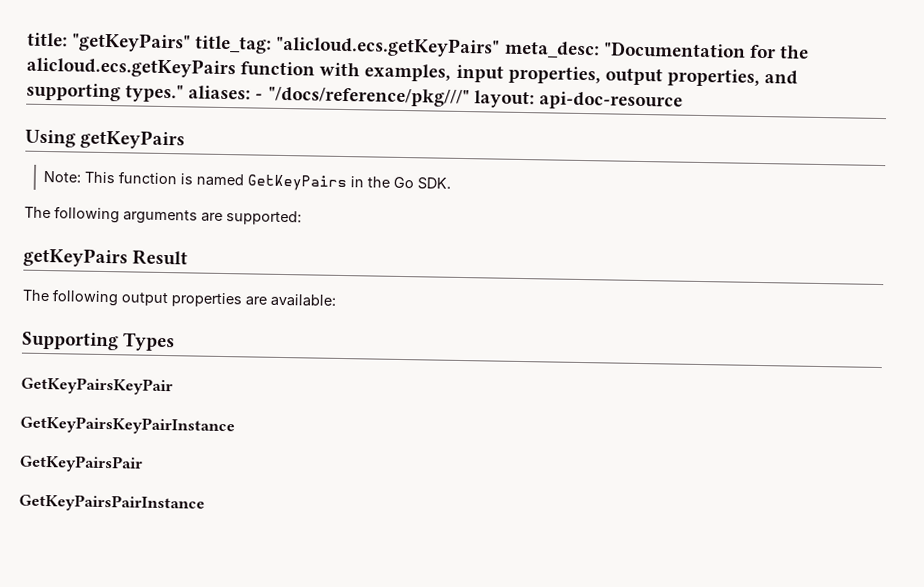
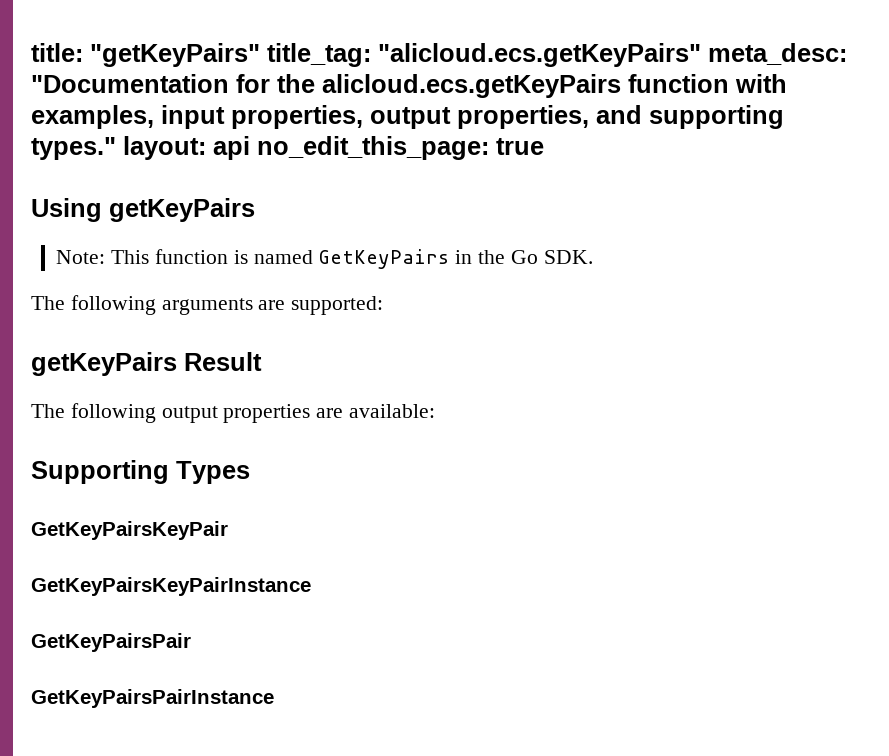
- title: "getKeyPairs" title_tag: "alicloud.ecs.getKeyPairs" meta_desc: "Documentation for the alicloud.ecs.getKeyPairs function with examples, input properties, output properties, and supporting types." aliases: - "/docs/reference/pkg///" layout: api-doc-resource
+ title: "getKeyPairs" title_tag: "alicloud.ecs.getKeyPairs" meta_desc: "Documentation for the alicloud.ecs.getKeyPairs function with examples, input properties, output properties, and supporting types." layout: api no_edit_this_page: true

